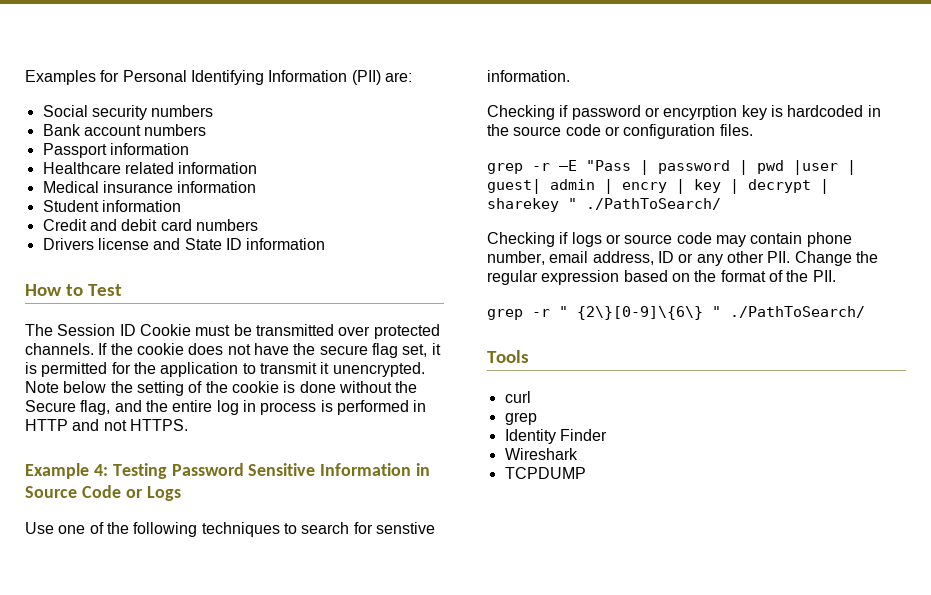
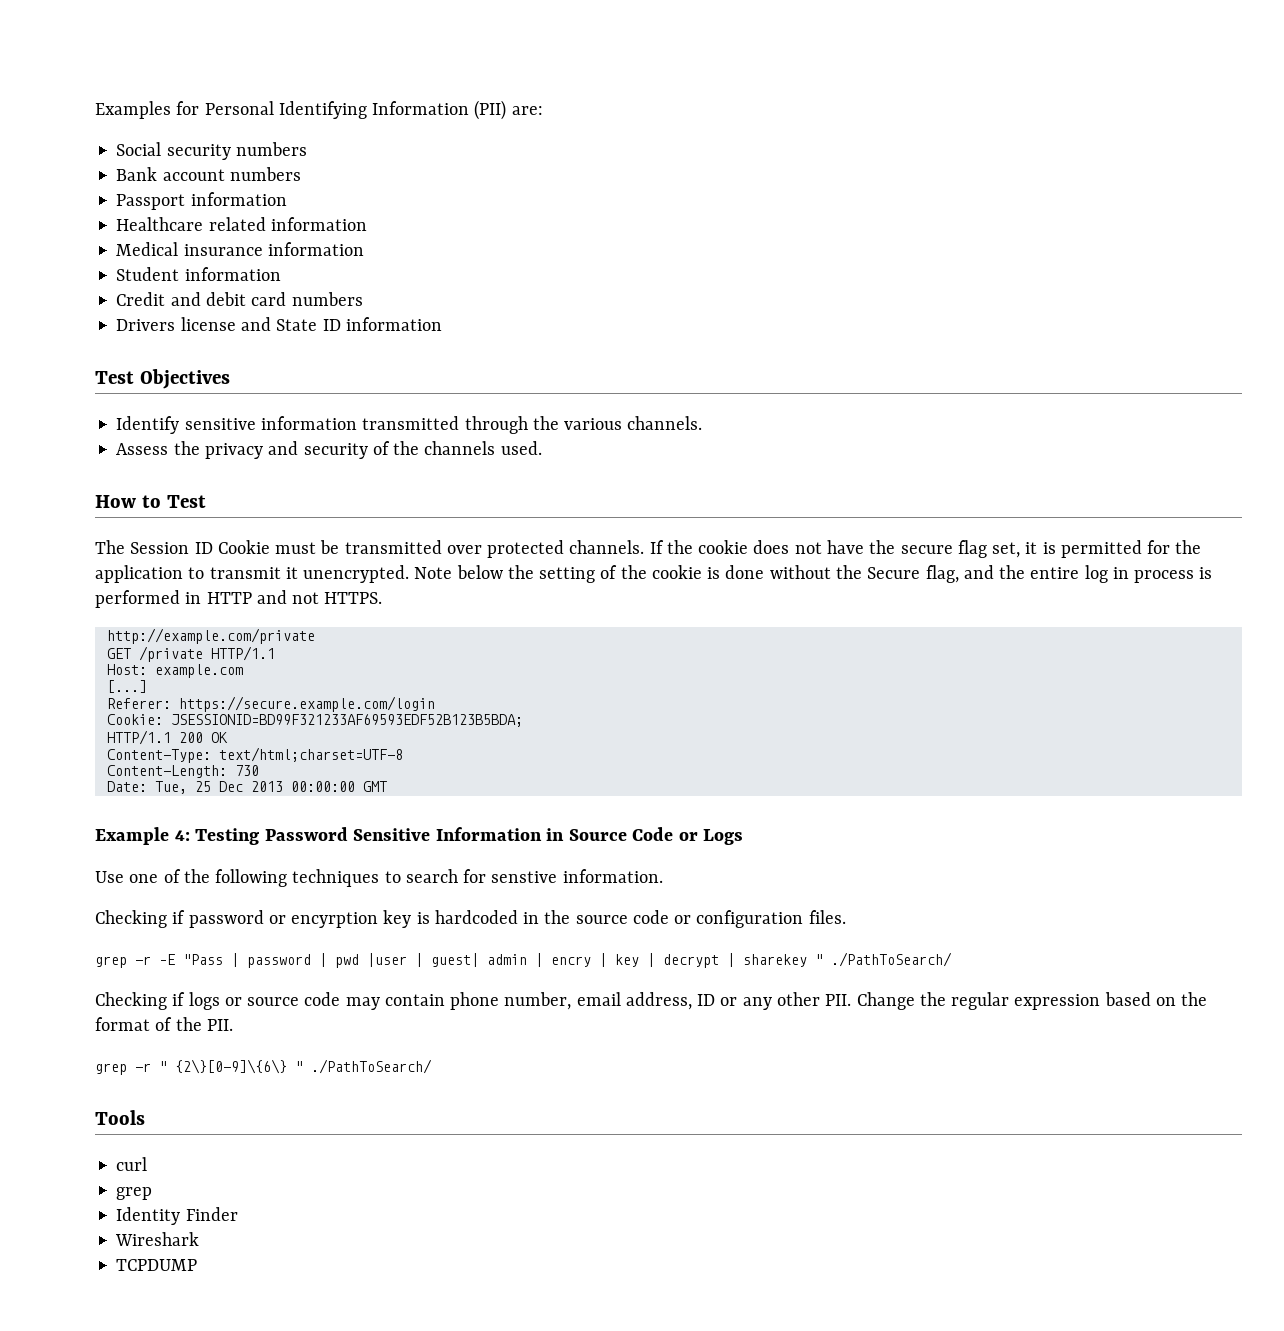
+ Test Objectives
+ Identify sensitive information transmitted through the various channels.
+ Assess the privacy and security of the channels used.
+ http://example.com/private
+ GET /private HTTP/1.1
+ Host: example.com
+ [...]
+ Referer: https://secure.example.com/login
+ Cookie: JSESSIONID=BD99F321233AF69593EDF52B123B5BDA;
+ HTTP/1.1 200 OK
+ Content-Type: text/html;charset=UTF-8
+ Content-Length: 730
+ Date: Tue, 25 Dec 2013 00:00:00 GMT

